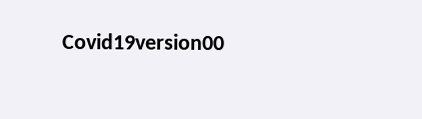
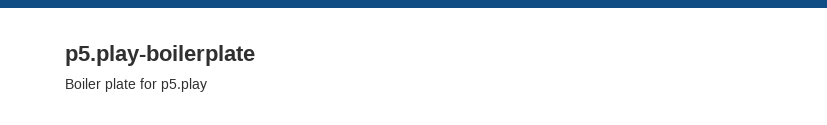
- Covid19version00
+ p5.play-boilerplate
+ Boiler plate for p5.play

